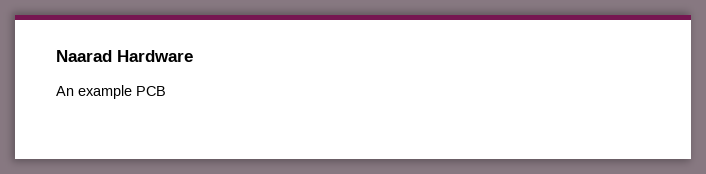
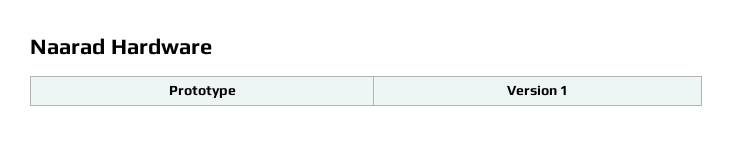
- An example PCB
+ Prototype | Version 1

